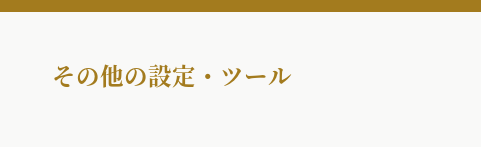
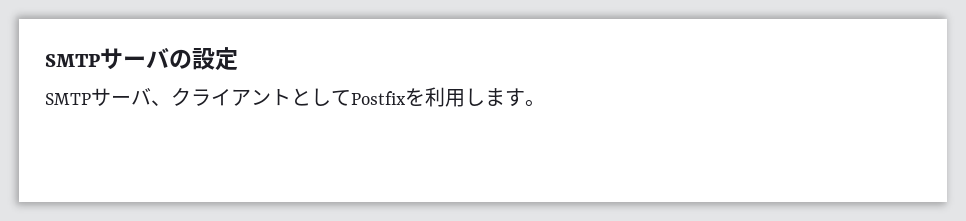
- その他の設定・ツール
+ SMTPサーバの設定
+ SMTPサーバ、クライアントとしてPostfixを利用します。

